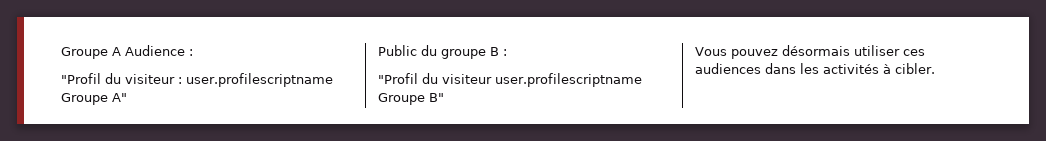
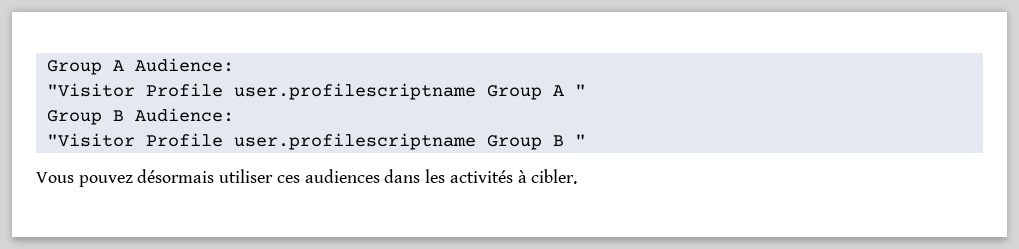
- Groupe A Audience :
- "Profil du visiteur : user.profilescriptname Groupe A"
- Public du groupe B :
- "Profil du visiteur user.profilescriptname Groupe B"
+ Group A Audience:
+ "Visitor Profile user.profilescriptname Group A "
+ Group B Audience:
+ "Visitor Profile user.profilescriptname Group B "

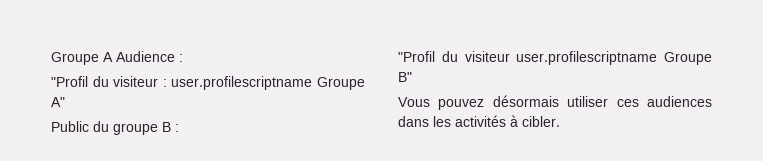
- Group A Audience:
- "Visitor Profile user.profilescriptname Group A "
- Group B Audience:
- "Visitor Profile user.profilescriptname Group B "
+ Groupe A Audience :
+ "Profil du visiteur : user.profilescriptname Groupe A"
+ Public du groupe B :
+ "Profil du visiteur user.profilescriptname Groupe B"

